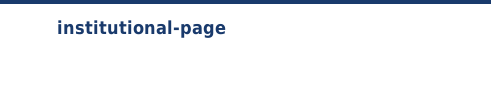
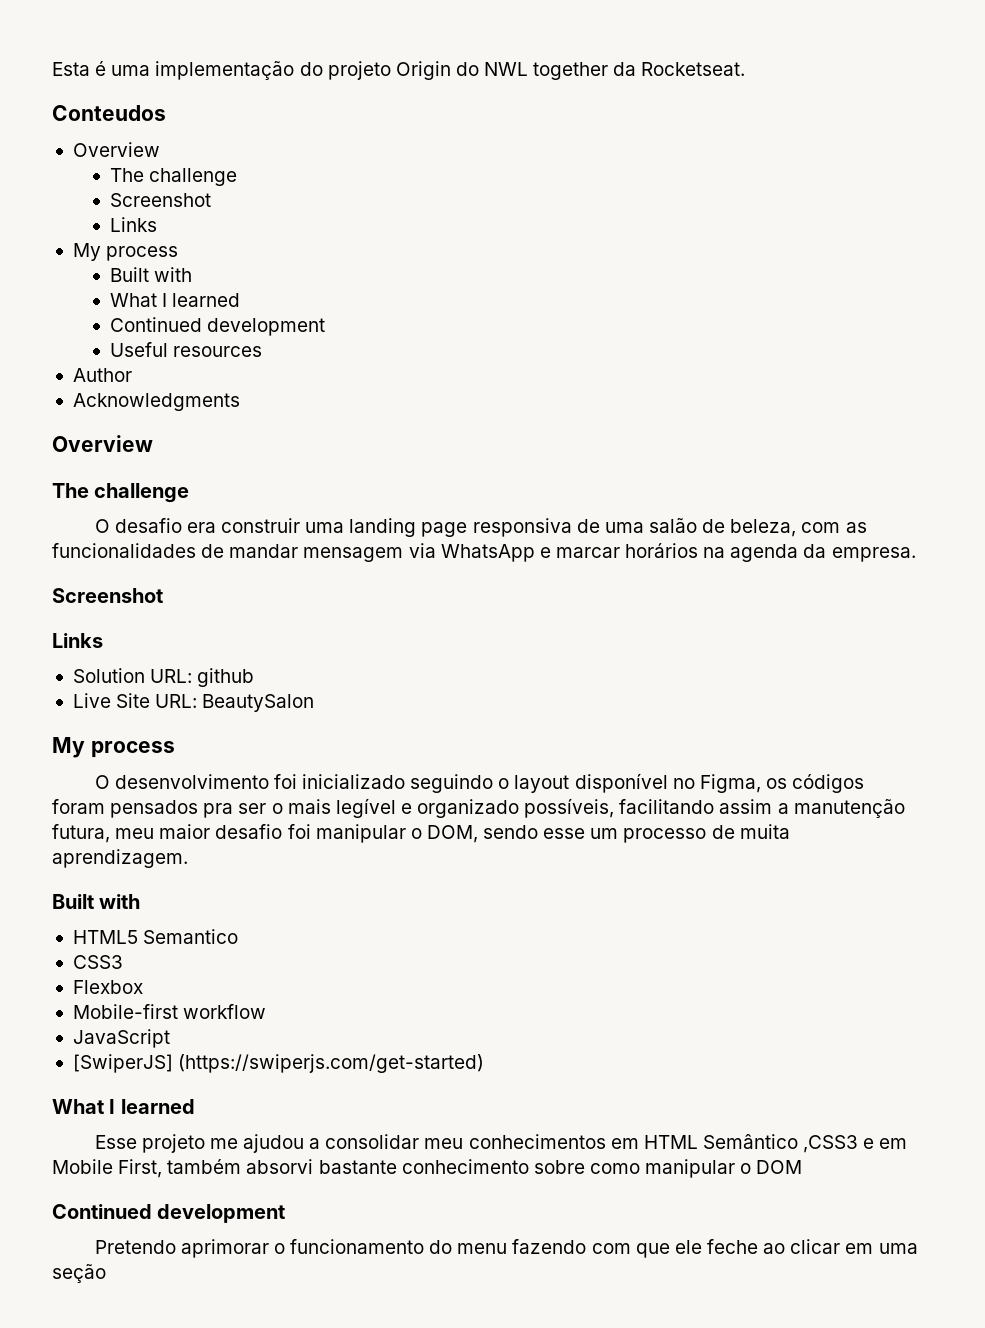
- institutional-page
+ Esta é uma implementação do projeto Origin do NWL together da Rocketseat.
+ Conteudos
+ Overview
+ The challenge
+ Screenshot
+ Links
+ My process
+ Built with
+ What I learned
+ Continued development
+ Useful resources
+ Author
+ Acknowledgments
+ Overview
+ The challenge
+ O desafio era construir uma landing page responsiva de uma salão de beleza, com as funcionalidades de mandar mensagem via WhatsApp e marcar horários na agenda da empresa.
+ Screenshot
+ Links
+ Solution URL: github
+ Live Site URL: BeautySalon
+ My process
+ O desenvolvimento foi inicializado seguindo o layout disponível no Figma, os códigos foram pensados pra ser o mais legível e organizado possíveis, facilitando assim a manutenção futura, meu maior desafio foi manipular o DOM, sendo esse um processo de muita aprendizagem.
+ Built with
+ HTML5 Semantico
+ CSS3
+ Flexbox
+ Mobile-first workflow
+ JavaScript
+ [SwiperJS] (https://swiperjs.com/get-started)
+ What I learned
+ Esse projeto me ajudou a consolidar meu conhecimentos em HTML Semântico ,CSS3 e em Mobile First, também absorvi bastante conhecimento sobre como manipular o DOM
+ Continued development
+ Pretendo aprimorar o funcionamento do menu fazendo com que ele feche ao clicar em uma seção

